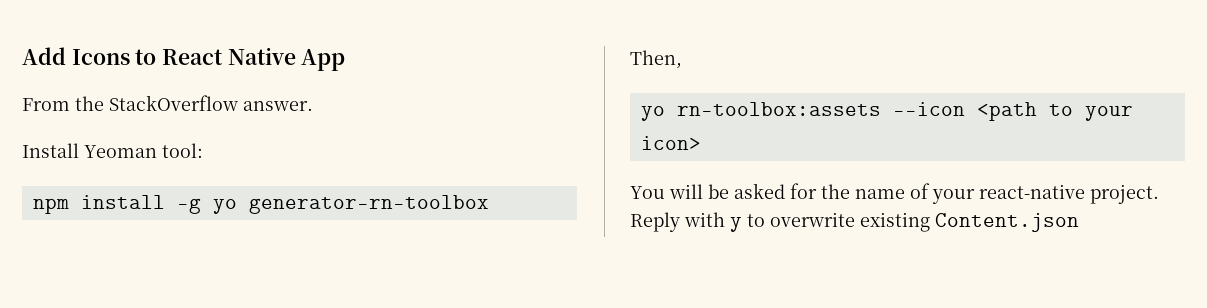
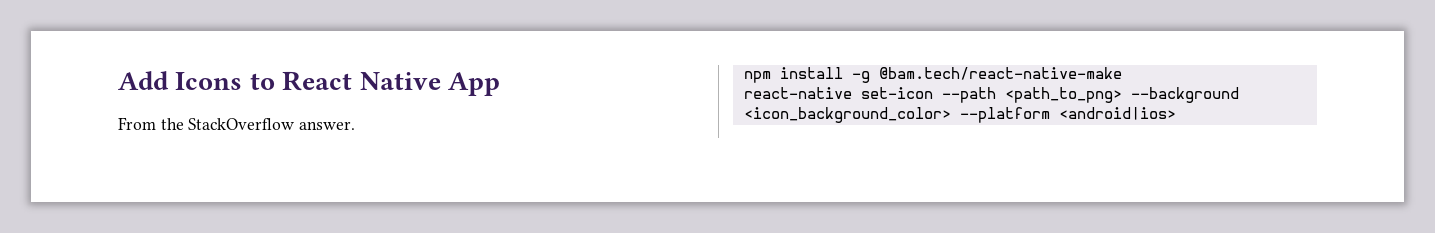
- Install Yeoman tool:
- npm install -g yo generator-rn-toolbox
- Then,
- yo rn-toolbox:assets --icon <path to your icon>
- You will be asked for the name of your react-native project. Reply with y to overwrite existing Content.json
+ npm install -g @bam.tech/react-native-make
+ react-native set-icon --path <path_to_png> --background <icon_background_color> --platform <android|ios>

